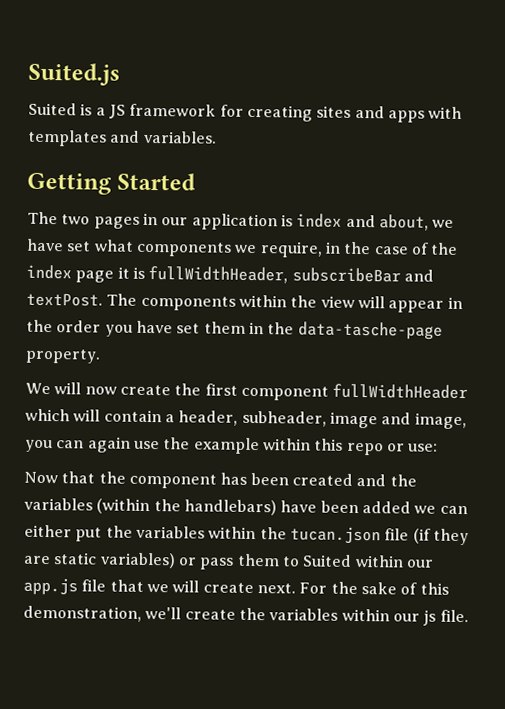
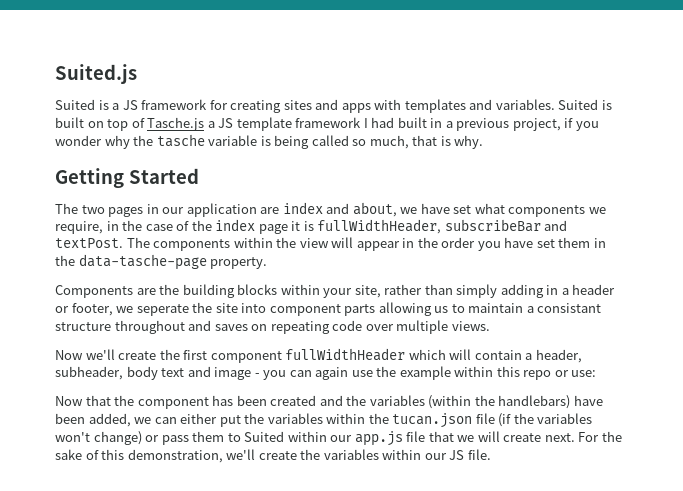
+ Suited is built on top of Tasche.js a JS template framework I had built in a previous project, if you wonder why the tasche variable is being called so much, that is why.
- The two pages in our application is index and about, we have set what components we require, in the case of the index page it is fullWidthHeader, subscribeBar and textPost.
+ The two pages in our application are index and about, we have set what components we require, in the case of the index page it is fullWidthHeader, subscribeBar and textPost.
- We will now create the first component fullWidthHeader which will contain a header, subheader, image and image, you can again use the example within this repo or use:
+ Components are the building blocks within your site, rather than simply adding in a header or footer, we seperate the site into component parts allowing us to maintain a consistant structure throughout and saves on repeating code over multiple views.
+ Now we'll create the first component fullWidthHeader which will contain a header, subheader, body text and image - you can again use the example within this repo or use:
- Now that the component has been created and the variables (within the handlebars) have been added we can either put the variables within the tucan.json file (if they are static variables) or pass them to Suited within our app.js file that we will create next.
+ Now that the component has been created and the variables (within the handlebars) have been added, we can either put the variables within the tucan.json file (if the variables won't change) or pass them to Suited within our app.js file that we will create next.
- For the sake of this demonstration, we'll create the variables within our js file.
+ For the sake of this demonstration, we'll create the variables within our JS file.

